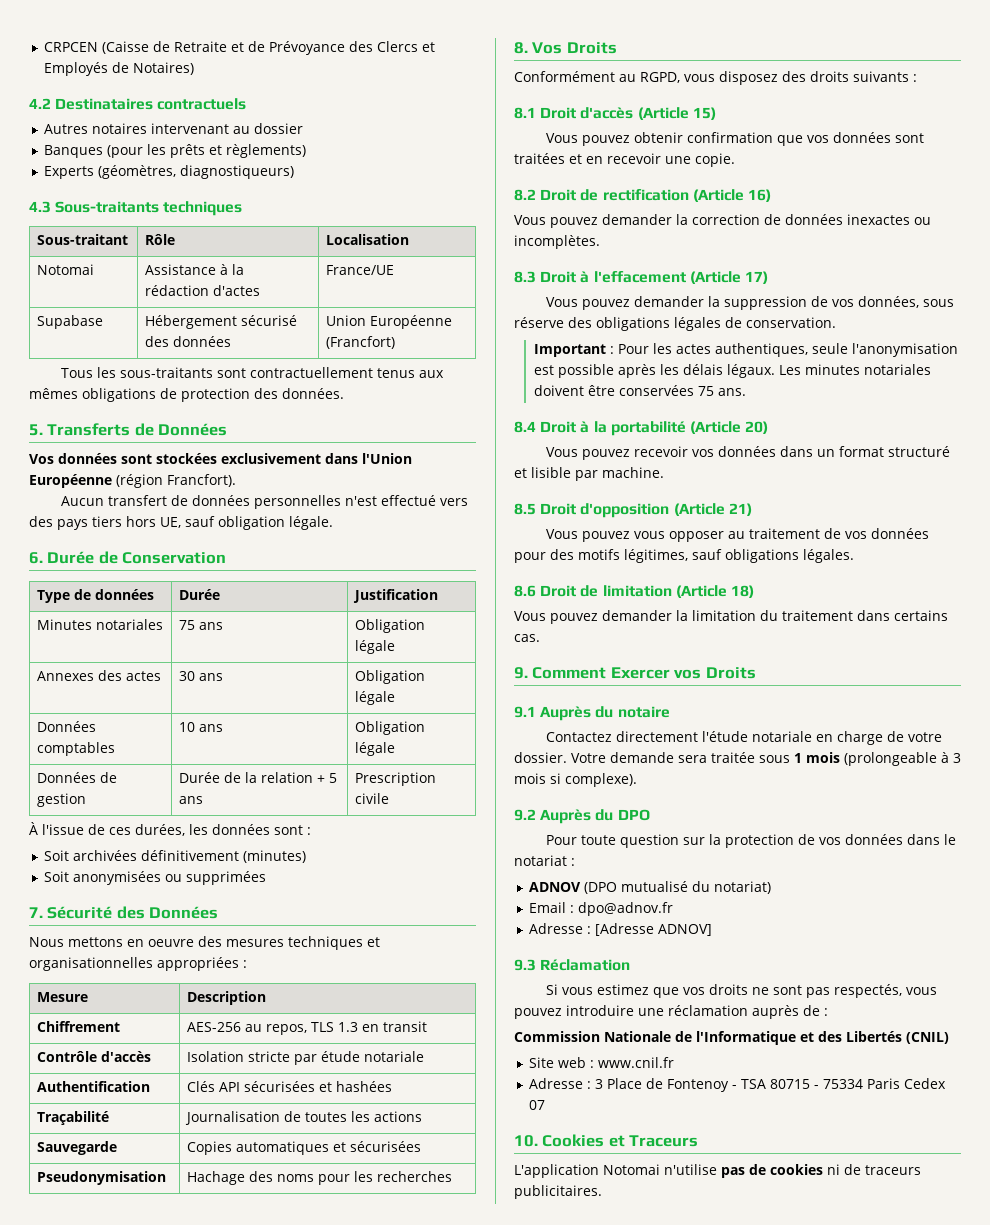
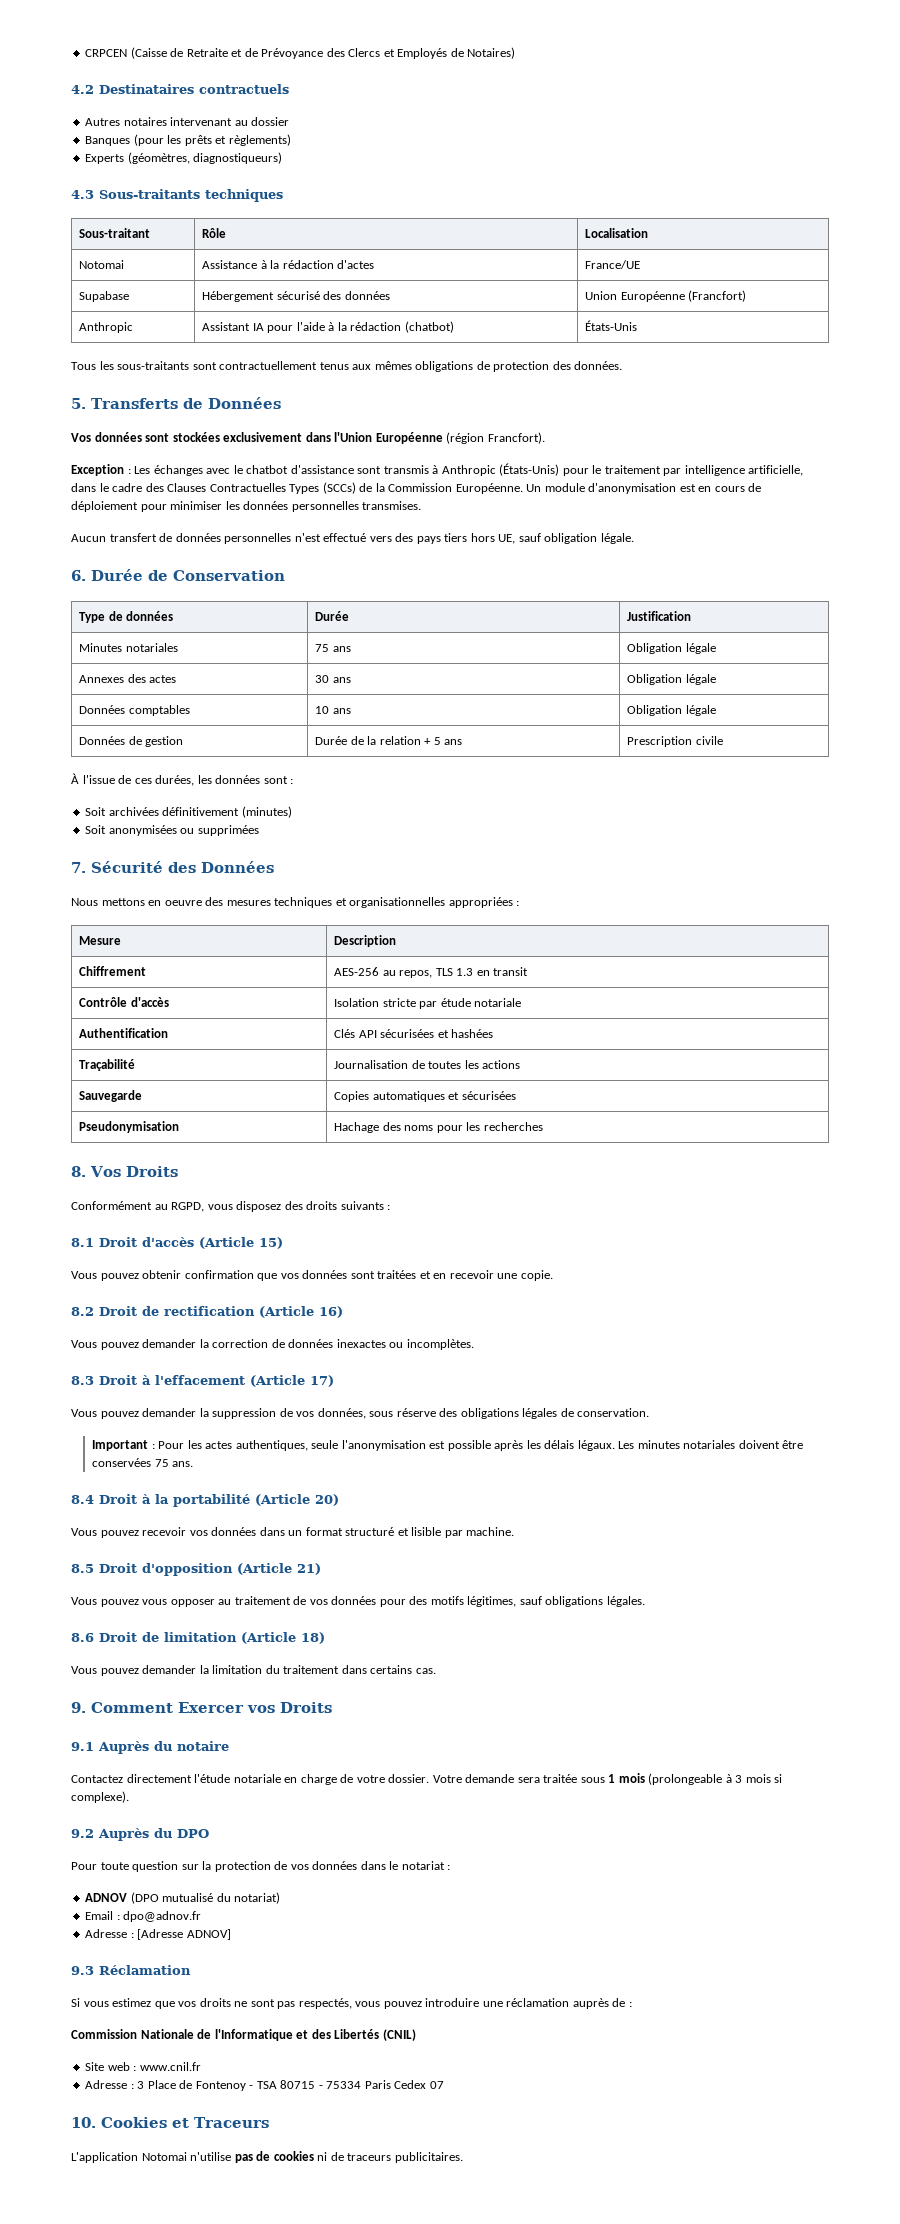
+ Anthropic | Assistant IA pour l'aide à la rédaction (chatbot) | États-Unis
+ Exception : Les échanges avec le chatbot d'assistance sont transmis à Anthropic (États-Unis) pour le traitement par intelligence artificielle, dans le cadre des Clauses Contractuelles Types (SCCs) de la Commission Européenne. Un module d'anonymisation est en cours de déploiement pour minimiser les données personnelles transmises.

